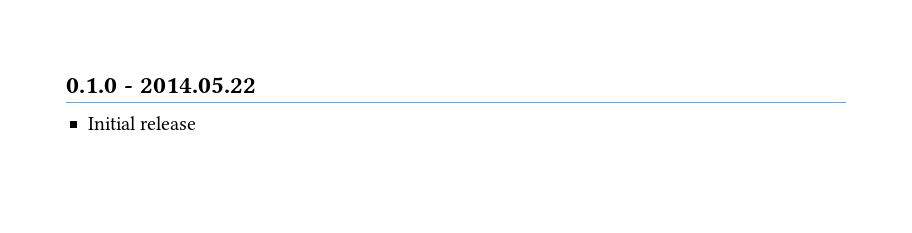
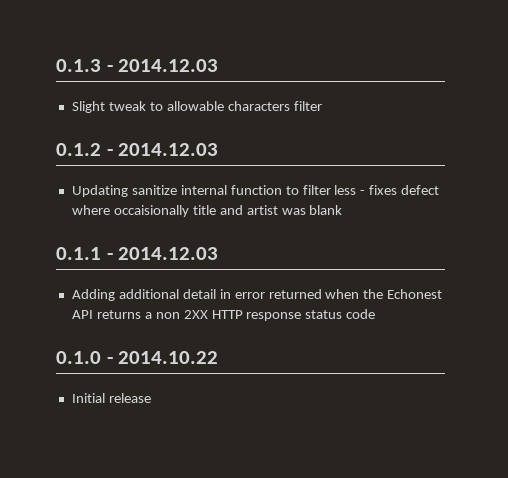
+ 0.1.3 - 2014.12.03
+ Slight tweak to allowable characters filter
+ 0.1.2 - 2014.12.03
+ Updating sanitize internal function to filter less - fixes defect where occaisionally title and artist was blank
+ 0.1.1 - 2014.12.03
+ Adding additional detail in error returned when the Echonest API returns a non 2XX HTTP response status code
- 0.1.0 - 2014.05.22
+ 0.1.0 - 2014.10.22

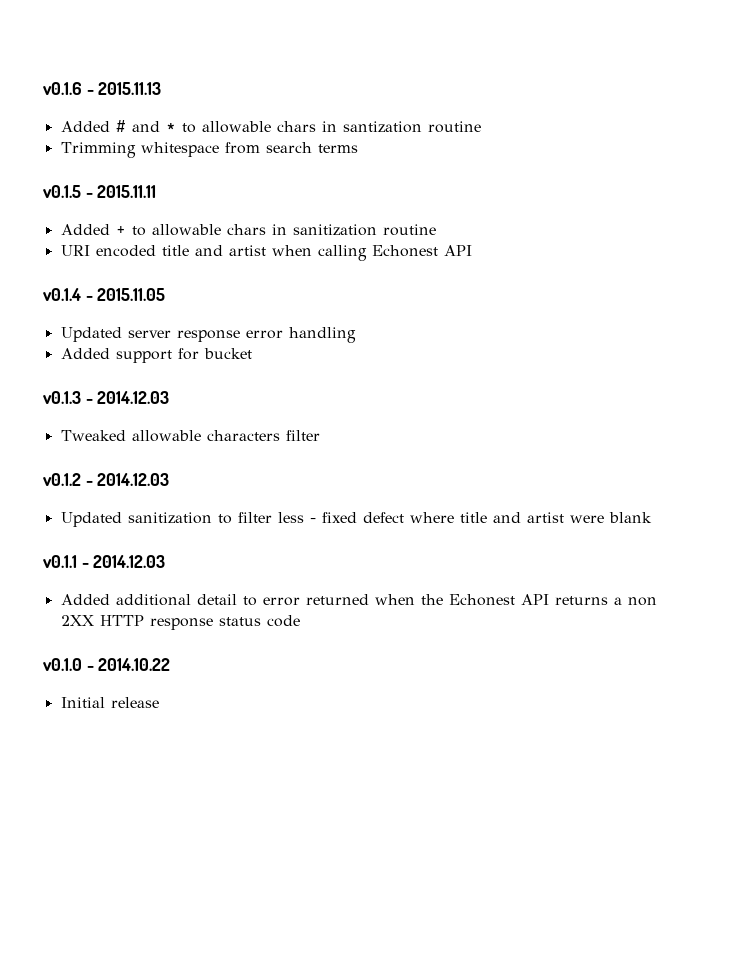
- 0.1.3 - 2014.12.03
- Slight tweak to allowable characters filter
+ v0.1.6 - 2015.11.13
+ Added # and * to allowable chars in santization routine
+ Trimming whitespace from search terms
+ v0.1.5 - 2015.11.11
+ Added + to allowable chars in sanitization routine
+ URI encoded title and artist when calling Echonest API
+ v0.1.4 - 2015.11.05
+ Updated server response error handling
+ Added support for bucket
+ v0.1.3 - 2014.12.03
+ Tweaked allowable characters filter
- 0.1.2 - 2014.12.03
- Updating sanitize internal function to filter less - fixes defect where occaisionally title and artist was blank
+ v0.1.2 - 2014.12.03
+ Updated sanitization to filter less - fixed defect where title and artist were blank
- 0.1.1 - 2014.12.03
- Adding additional detail in error returned when the Echonest API returns a non 2XX HTTP response status code
+ v0.1.1 - 2014.12.03
+ Added additional detail to error returned when the Echonest API returns a non 2XX HTTP response status code
- 0.1.0 - 2014.10.22
+ v0.1.0 - 2014.10.22

